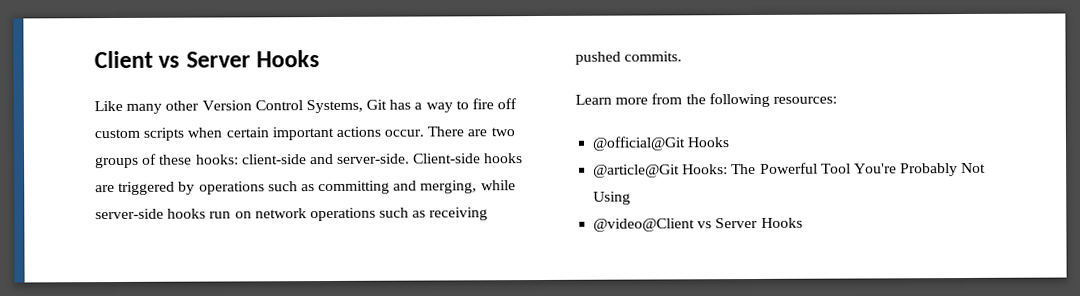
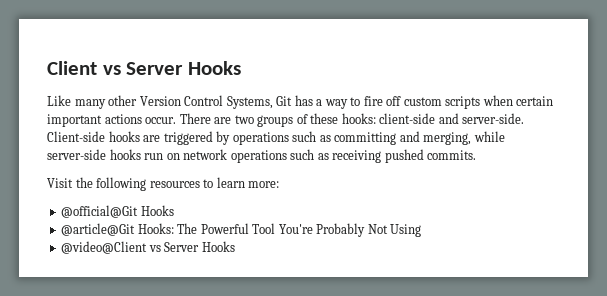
- Learn more from the following resources:
+ Visit the following resources to learn more:

